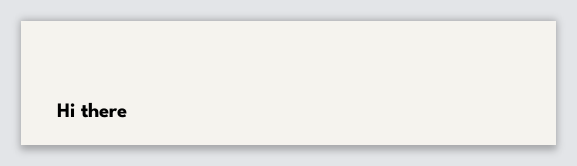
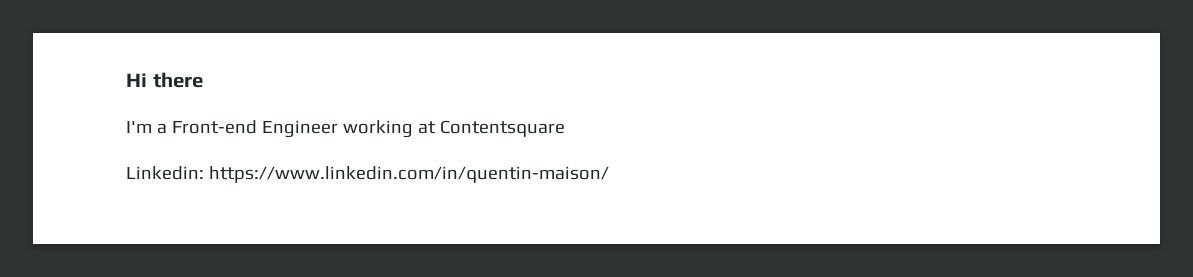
+ I'm a Front-end Engineer working at Contentsquare
+ Linkedin: https://www.linkedin.com/in/quentin-maison/

